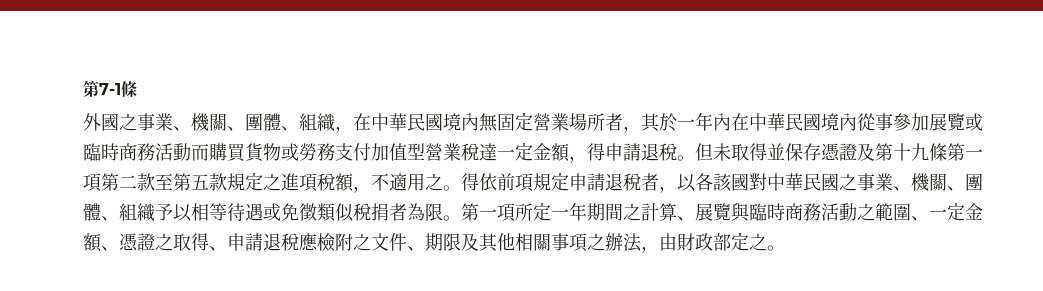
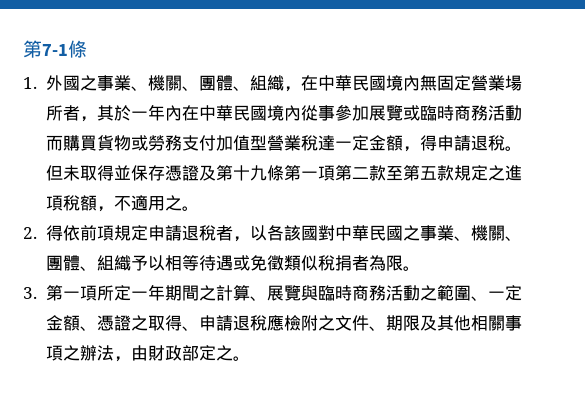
- 外國之事業、機關、團體、組織，在中華民國境內無固定營業場所者，其於一年內在中華民國境內從事參加展覽或臨時商務活動而購買貨物或勞務支付加值型營業稅達一定金額，得申請退稅。
+ 1.外國之事業、機關、團體、組織，在中華民國境內無固定營業場所者，其於一年內在中華民國境內從事參加展覽或臨時商務活動而購買貨物或勞務支付加值型營業稅達一定金額，得申請退稅。
- 但未取得並保存憑證及第十九條第一項第二款至第五款規定之進項稅額，不適用之。得依前項規定申請退稅者，以各該國對中華民國之事業、機關、團體、組織予以相等待遇或免徵類似稅捐者為限。第一項所定一年期間之計算、展覽與臨時商務活動之範圍、一定金額、憑證之取得、申請退稅應檢附之文件、期限及其他相關事項之辦法，由財政部定之。
+ 但未取得並保存憑證及第十九條第一項第二款至第五款規定之進項稅額，不適用之。
+ 2.得依前項規定申請退稅者，以各該國對中華民國之事業、機關、團體、組織予以相等待遇或免徵類似稅捐者為限。
+ 3.第一項所定一年期間之計算、展覽與臨時商務活動之範圍、一定金額、憑證之取得、申請退稅應檢附之文件、期限及其他相關事項之辦法，由財政部定之。

